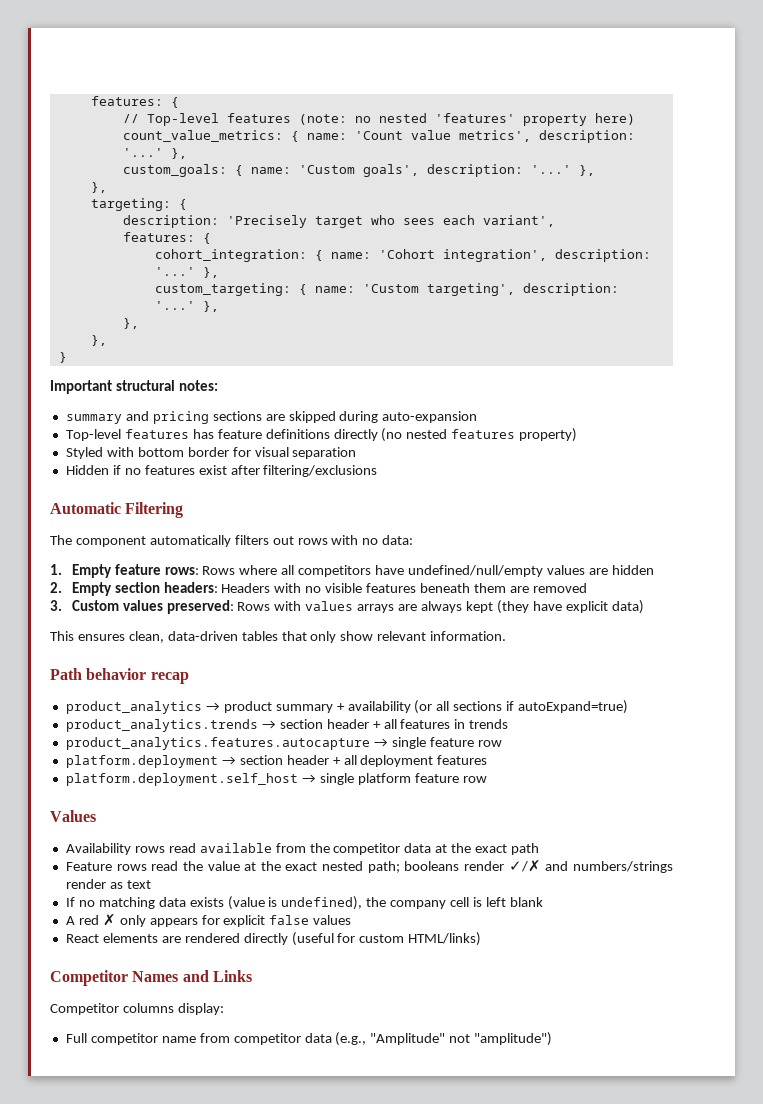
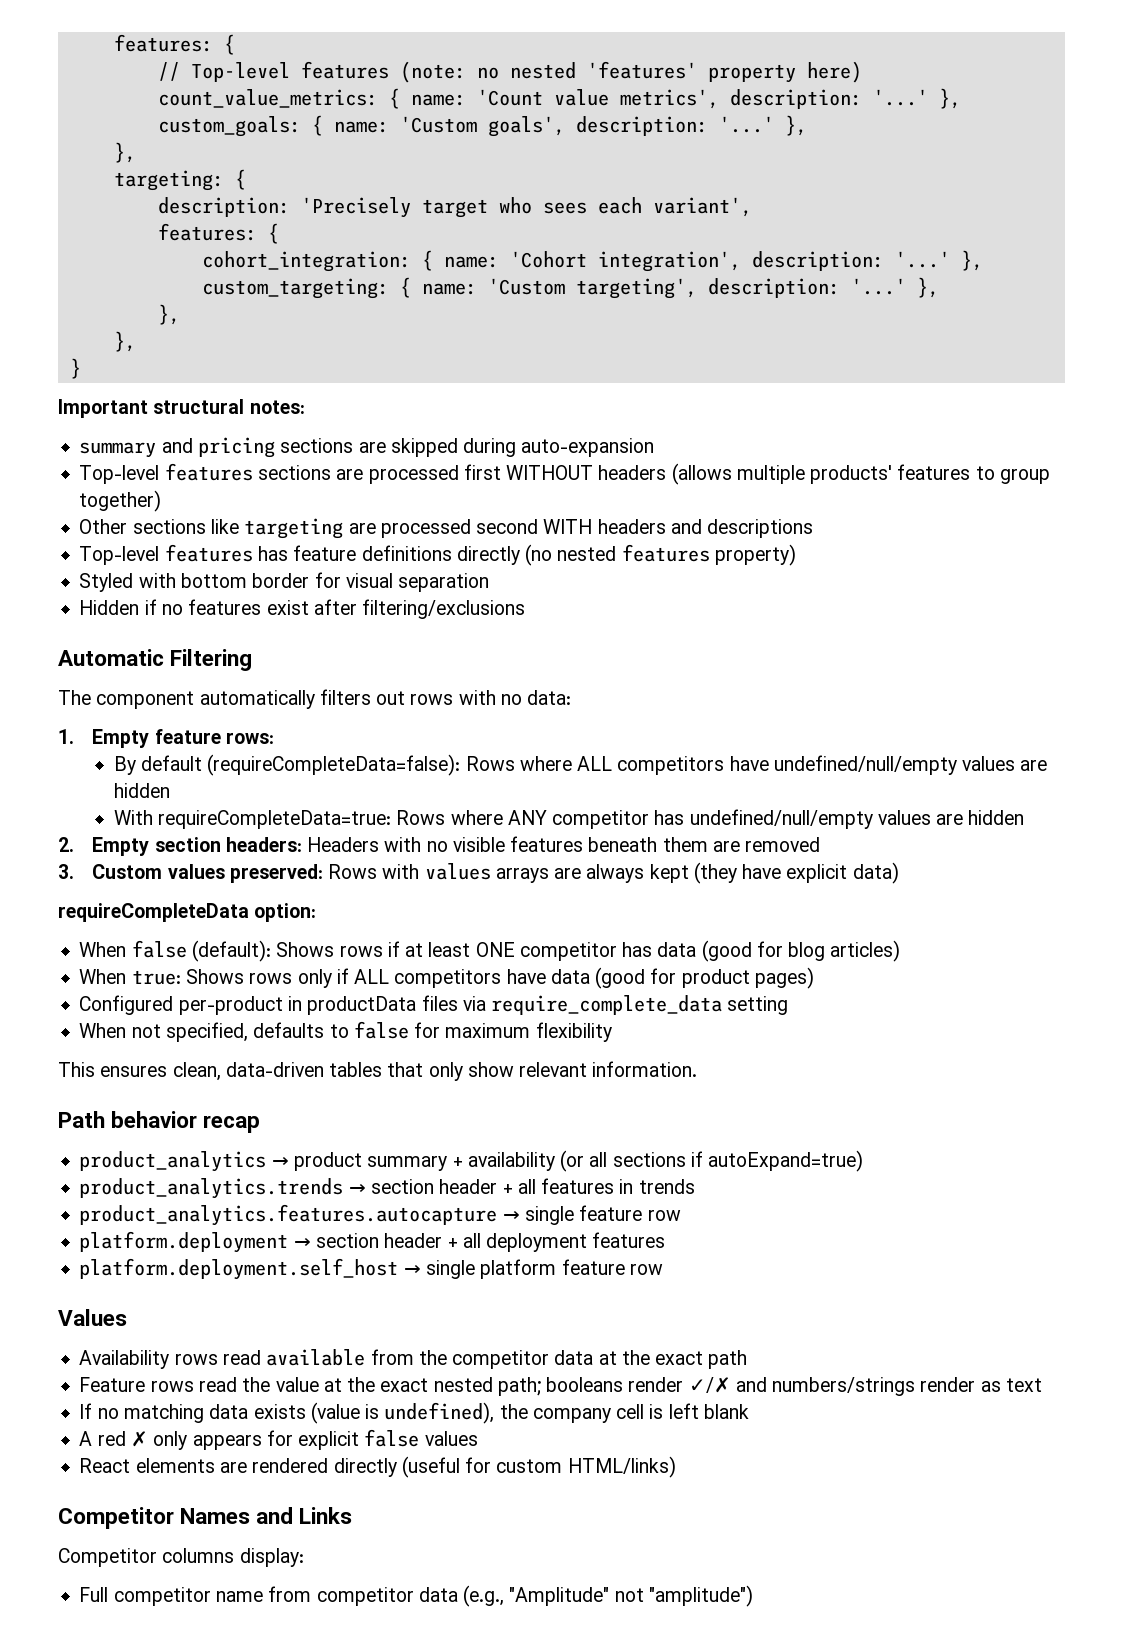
+ Top-level features sections are processed first WITHOUT headers (allows multiple products' features to group together)
+ Other sections like targeting are processed second WITH headers and descriptions
- 1. Empty feature rows: Rows where all competitors have undefined/null/empty values are hidden
+ 1. Empty feature rows:
+ By default (requireCompleteData=false): Rows where ALL competitors have undefined/null/empty values are hidden
+ With requireCompleteData=true: Rows where ANY competitor has undefined/null/empty values are hidden
+ requireCompleteData option:
+ When false (default): Shows rows if at least ONE competitor has data (good for blog articles)
+ When true: Shows rows only if ALL competitors have data (good for product pages)
+ Configured per-product in productData files via require_complete_data setting
+ When not specified, defaults to false for maximum flexibility

